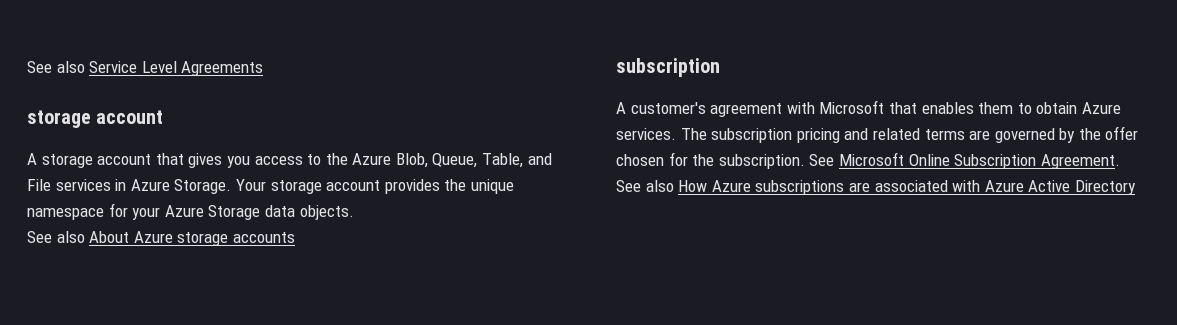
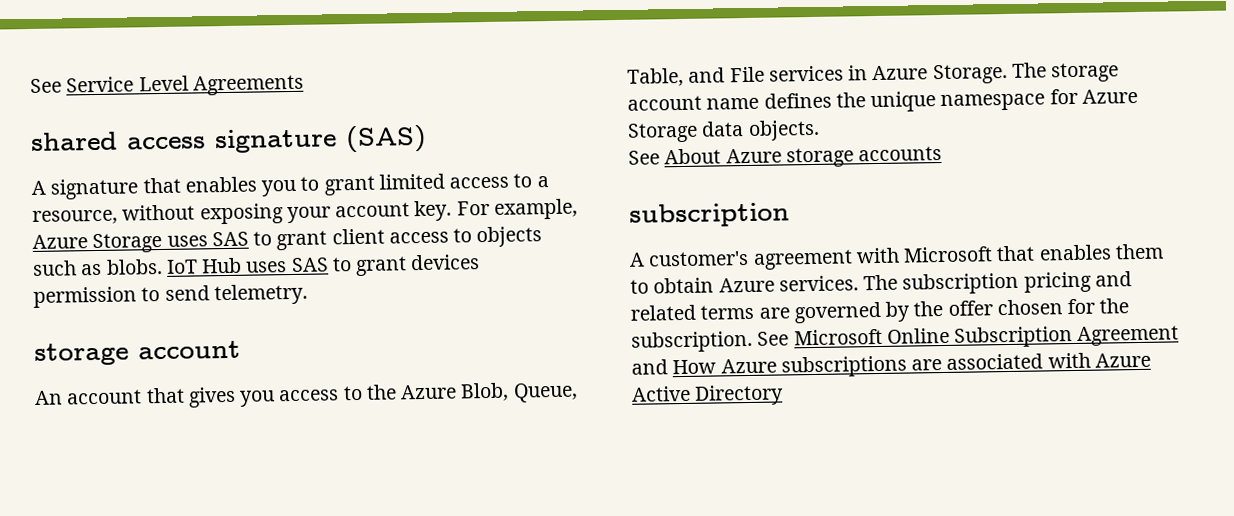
- See also Service Level Agreements
+ See Service Level Agreements
+ shared access signature (SAS)
+ A signature that enables you to grant limited access to a resource, without exposing your account key. For example, Azure Storage uses SAS to grant client access to objects such as blobs. IoT Hub uses SAS to grant devices permission to send telemetry.
- A storage account that gives you access to the Azure Blob, Queue, Table, and File services in Azure Storage.
+ An account that gives you access to the Azure Blob, Queue, Table, and File services in Azure Storage.
- Your storage account provides the unique namespace for your Azure Storage data objects.
+ The storage account name defines the unique namespace for Azure Storage data objects.
- See also About Azure storage accounts
+ See About Azure storage accounts
- See Microsoft Online Subscription Agreement.
- See also How Azure subscriptions are associated with Azure Active Directory
+ See Microsoft Online Subscription Agreement and How Azure subscriptions are associated with Azure Active Directory

